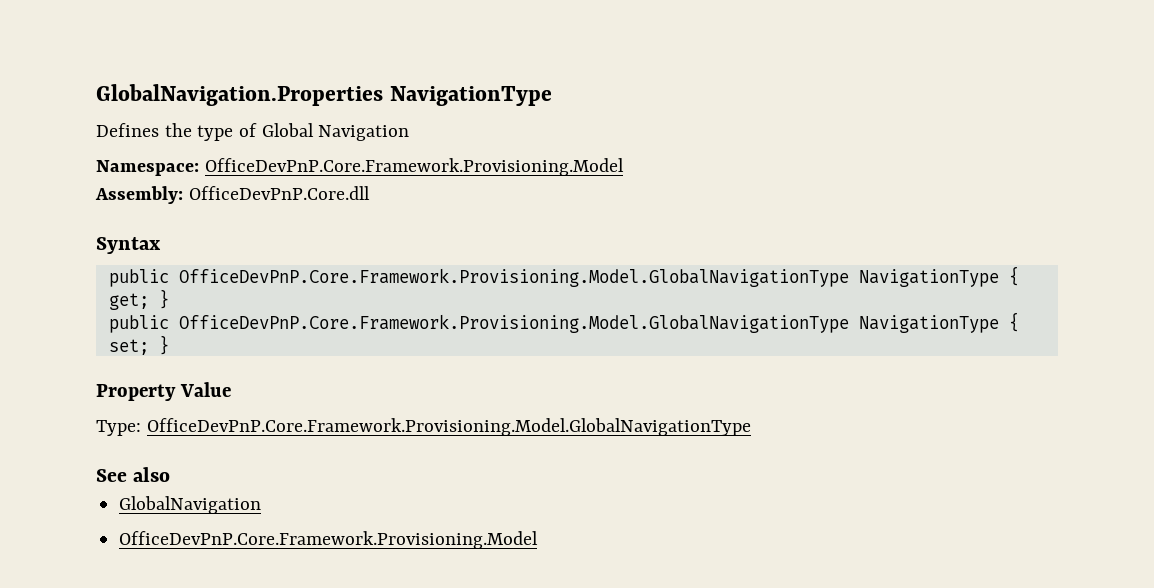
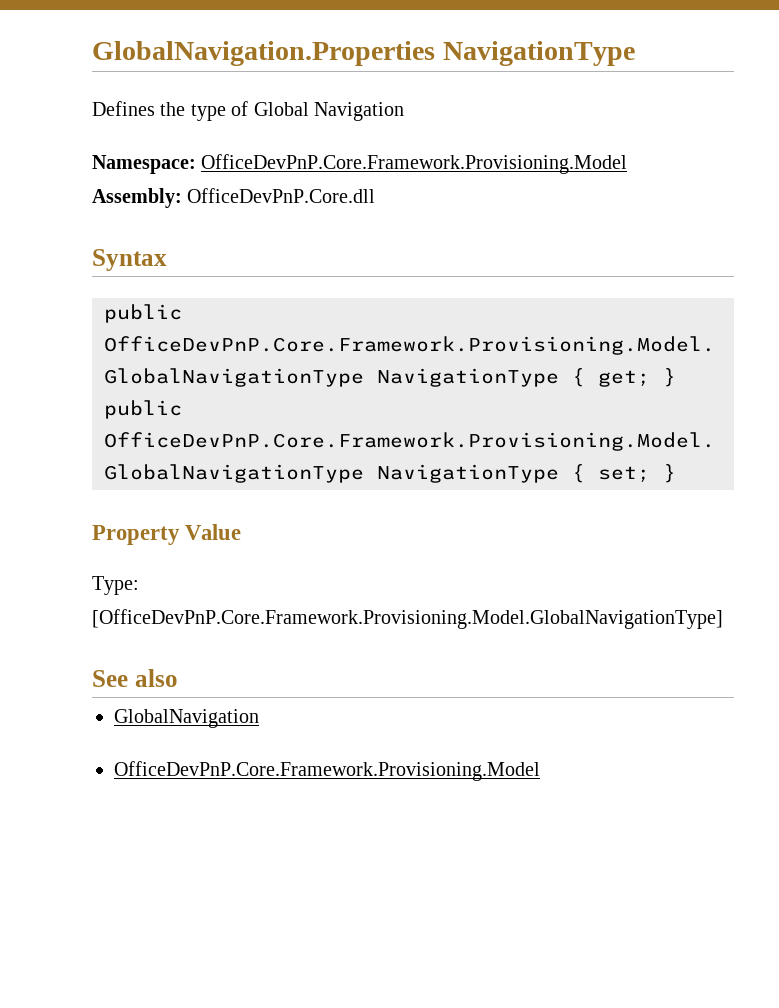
- Type: OfficeDevPnP.Core.Framework.Provisioning.Model.GlobalNavigationType
+ Type: [OfficeDevPnP.Core.Framework.Provisioning.Model.GlobalNavigationType]

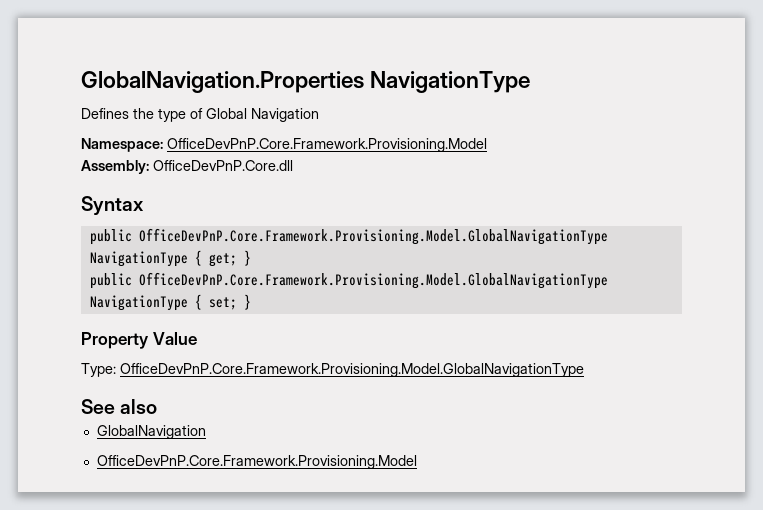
- Type: [OfficeDevPnP.Core.Framework.Provisioning.Model.GlobalNavigationType]
+ Type: OfficeDevPnP.Core.Framework.Provisioning.Model.GlobalNavigationType

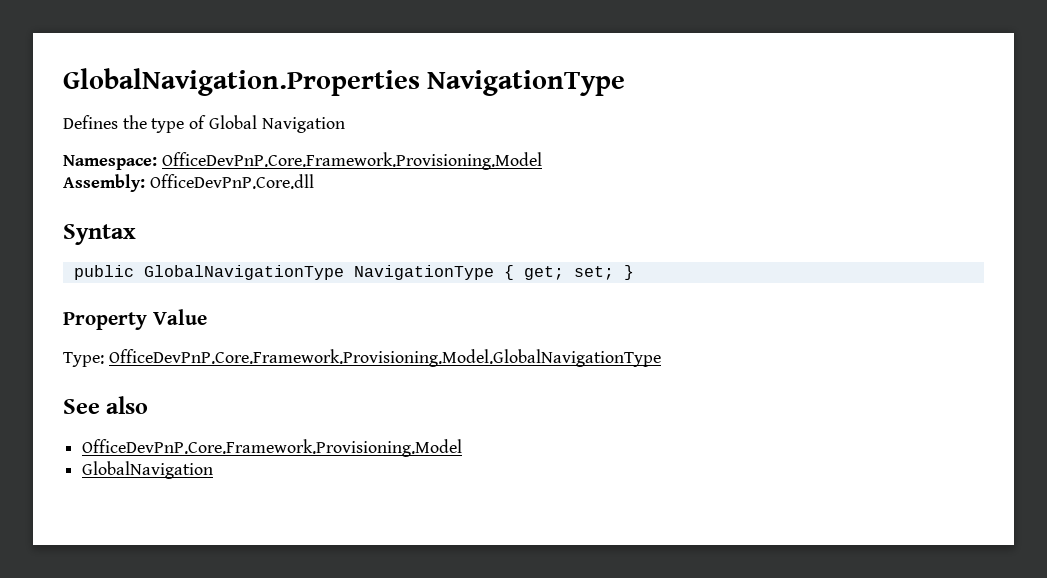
- public OfficeDevPnP.Core.Framework.Provisioning.Model.GlobalNavigationType NavigationType { get; }
- public OfficeDevPnP.Core.Framework.Provisioning.Model.GlobalNavigationType NavigationType { set; }
+ public GlobalNavigationType NavigationType { get; set; }
  See also
+ OfficeDevPnP.Core.Framework.Provisioning.Model
  GlobalNavigation
- OfficeDevPnP.Core.Framework.Provisioning.Model

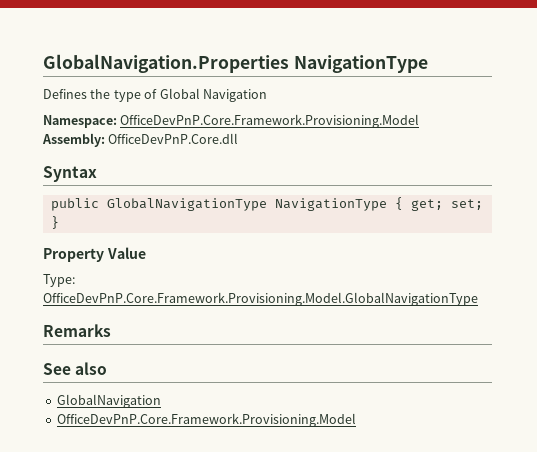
+ Remarks
  See also
+ GlobalNavigation
  OfficeDevPnP.Core.Framework.Provisioning.Model
- GlobalNavigation

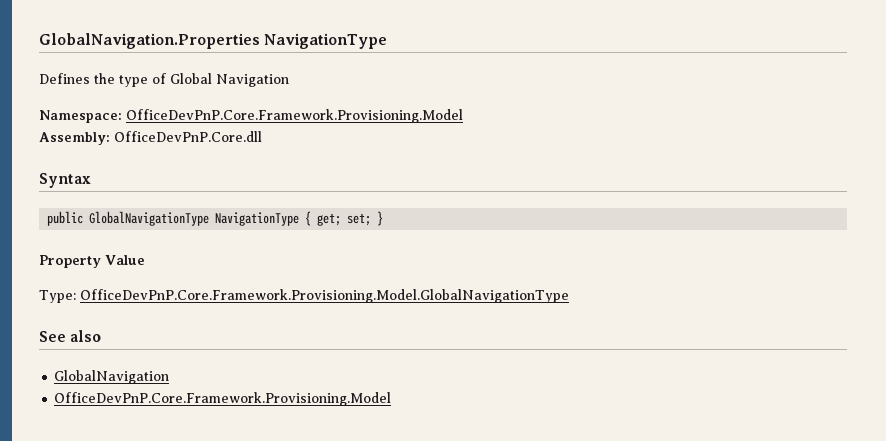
- Remarks

